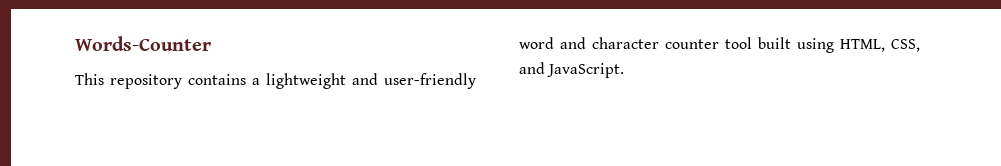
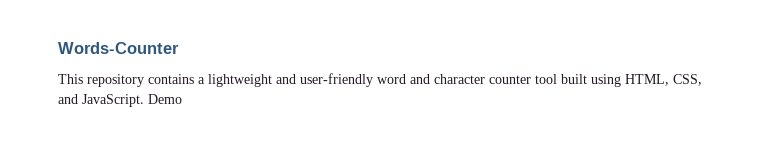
+ Demo

